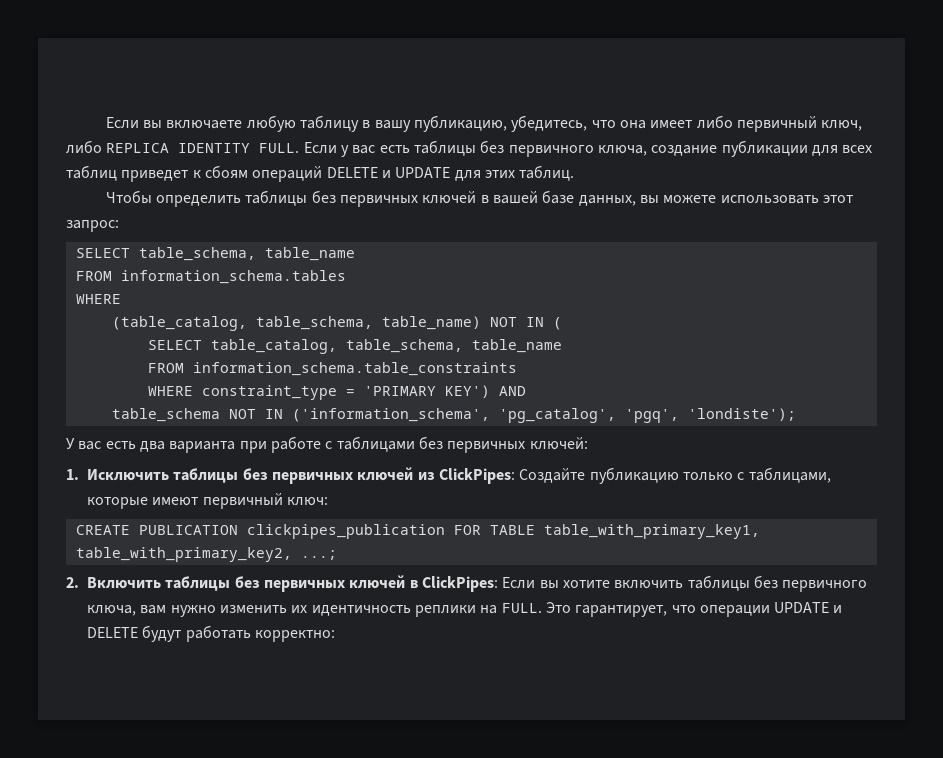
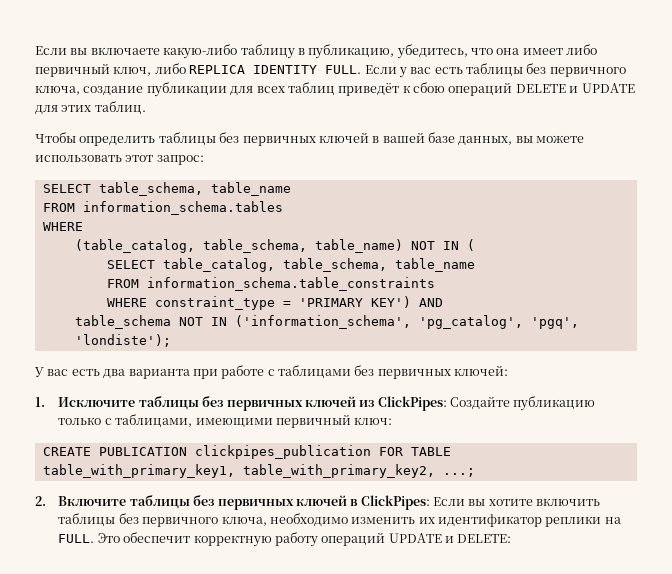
- Если вы включаете любую таблицу в вашу публикацию, убедитесь, что она имеет либо первичный ключ, либо REPLICA IDENTITY FULL.
+ Если вы включаете какую-либо таблицу в публикацию, убедитесь, что она имеет либо первичный ключ, либо REPLICA IDENTITY FULL.
- Если у вас есть таблицы без первичного ключа, создание публикации для всех таблиц приведет к сбоям операций DELETE и UPDATE для этих таблиц.
+ Если у вас есть таблицы без первичного ключа, создание публикации для всех таблиц приведёт к сбою операций DELETE и UPDATE для этих таблиц.
- 1. Исключить таблицы без первичных ключей из ClickPipes: Создайте публикацию только с таблицами, которые имеют первичный ключ:
+ 1. Исключите таблицы без первичных ключей из ClickPipes: Создайте публикацию только с таблицами, имеющими первичный ключ:
- 2. Включить таблицы без первичных ключей в ClickPipes: Если вы хотите включить таблицы без первичного ключа, вам нужно изменить их идентичность реплики на FULL.
+ 2. Включите таблицы без первичных ключей в ClickPipes: Если вы хотите включить таблицы без первичного ключа, необходимо изменить их идентификатор реплики на FULL.
- Это гарантирует, что операции UPDATE и DELETE будут работать корректно:
+ Это обеспечит корректную работу операций UPDATE и DELETE:

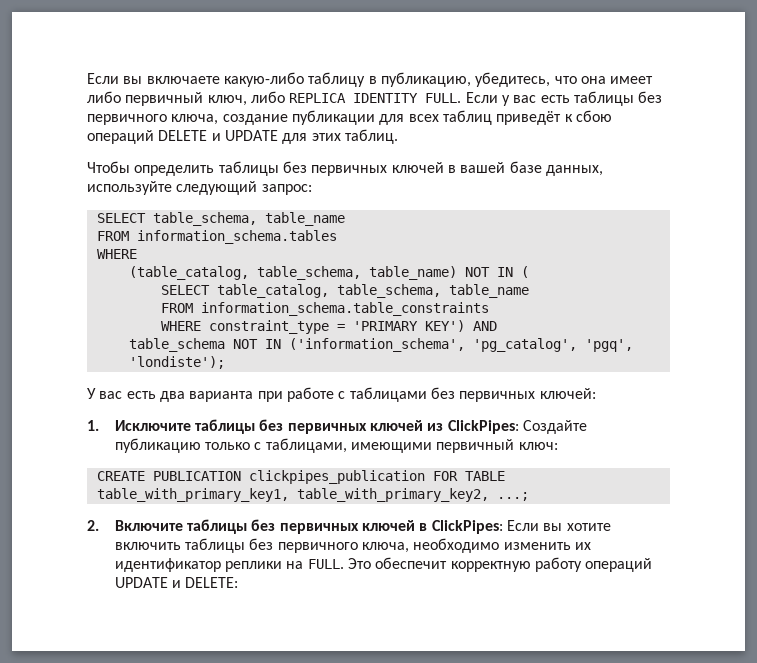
- Чтобы определить таблицы без первичных ключей в вашей базе данных, вы можете использовать этот запрос:
+ Чтобы определить таблицы без первичных ключей в вашей базе данных, используйте следующий запрос:

